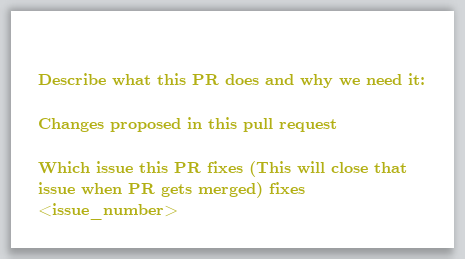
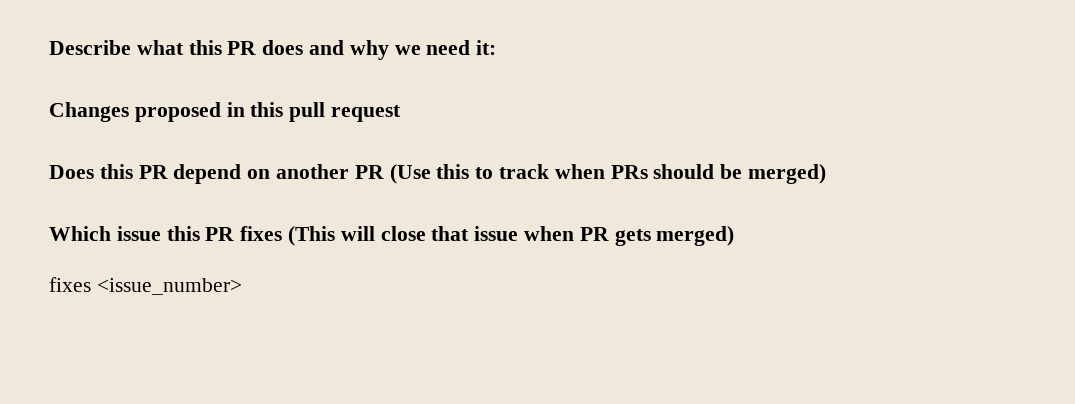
+ Does this PR depend on another PR (Use this to track when PRs should be merged)
- Which issue this PR fixes (This will close that issue when PR gets merged) fixes <issue_number>
+ Which issue this PR fixes (This will close that issue when PR gets merged)
+ fixes <issue_number>

